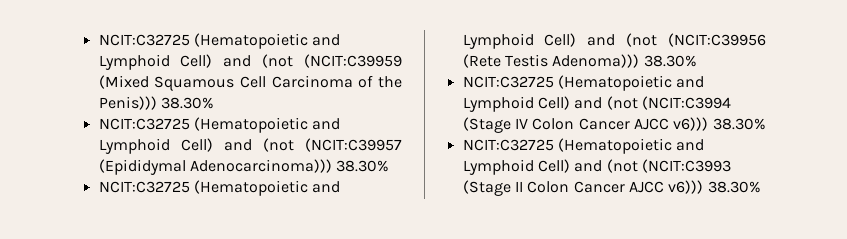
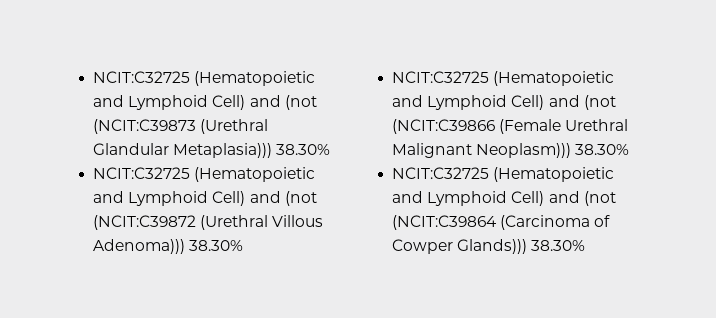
- NCIT:C32725 (Hematopoietic and Lymphoid Cell) and (not (NCIT:C39959 (Mixed Squamous Cell Carcinoma of the Penis))) 38.30%
- NCIT:C32725 (Hematopoietic and Lymphoid Cell) and (not (NCIT:C39957 (Epididymal Adenocarcinoma))) 38.30%
- NCIT:C32725 (Hematopoietic and Lymphoid Cell) and (not (NCIT:C39956 (Rete Testis Adenoma))) 38.30%
+ NCIT:C32725 (Hematopoietic and Lymphoid Cell) and (not (NCIT:C39873 (Urethral Glandular Metaplasia))) 38.30%
+ NCIT:C32725 (Hematopoietic and Lymphoid Cell) and (not (NCIT:C39872 (Urethral Villous Adenoma))) 38.30%
- NCIT:C32725 (Hematopoietic and Lymphoid Cell) and (not (NCIT:C3994 (Stage IV Colon Cancer AJCC v6))) 38.30%
- NCIT:C32725 (Hematopoietic and Lymphoid Cell) and (not (NCIT:C3993 (Stage II Colon Cancer AJCC v6))) 38.30%
+ NCIT:C32725 (Hematopoietic and Lymphoid Cell) and (not (NCIT:C39866 (Female Urethral Malignant Neoplasm))) 38.30%
+ NCIT:C32725 (Hematopoietic and Lymphoid Cell) and (not (NCIT:C39864 (Carcinoma of Cowper Glands))) 38.30%

